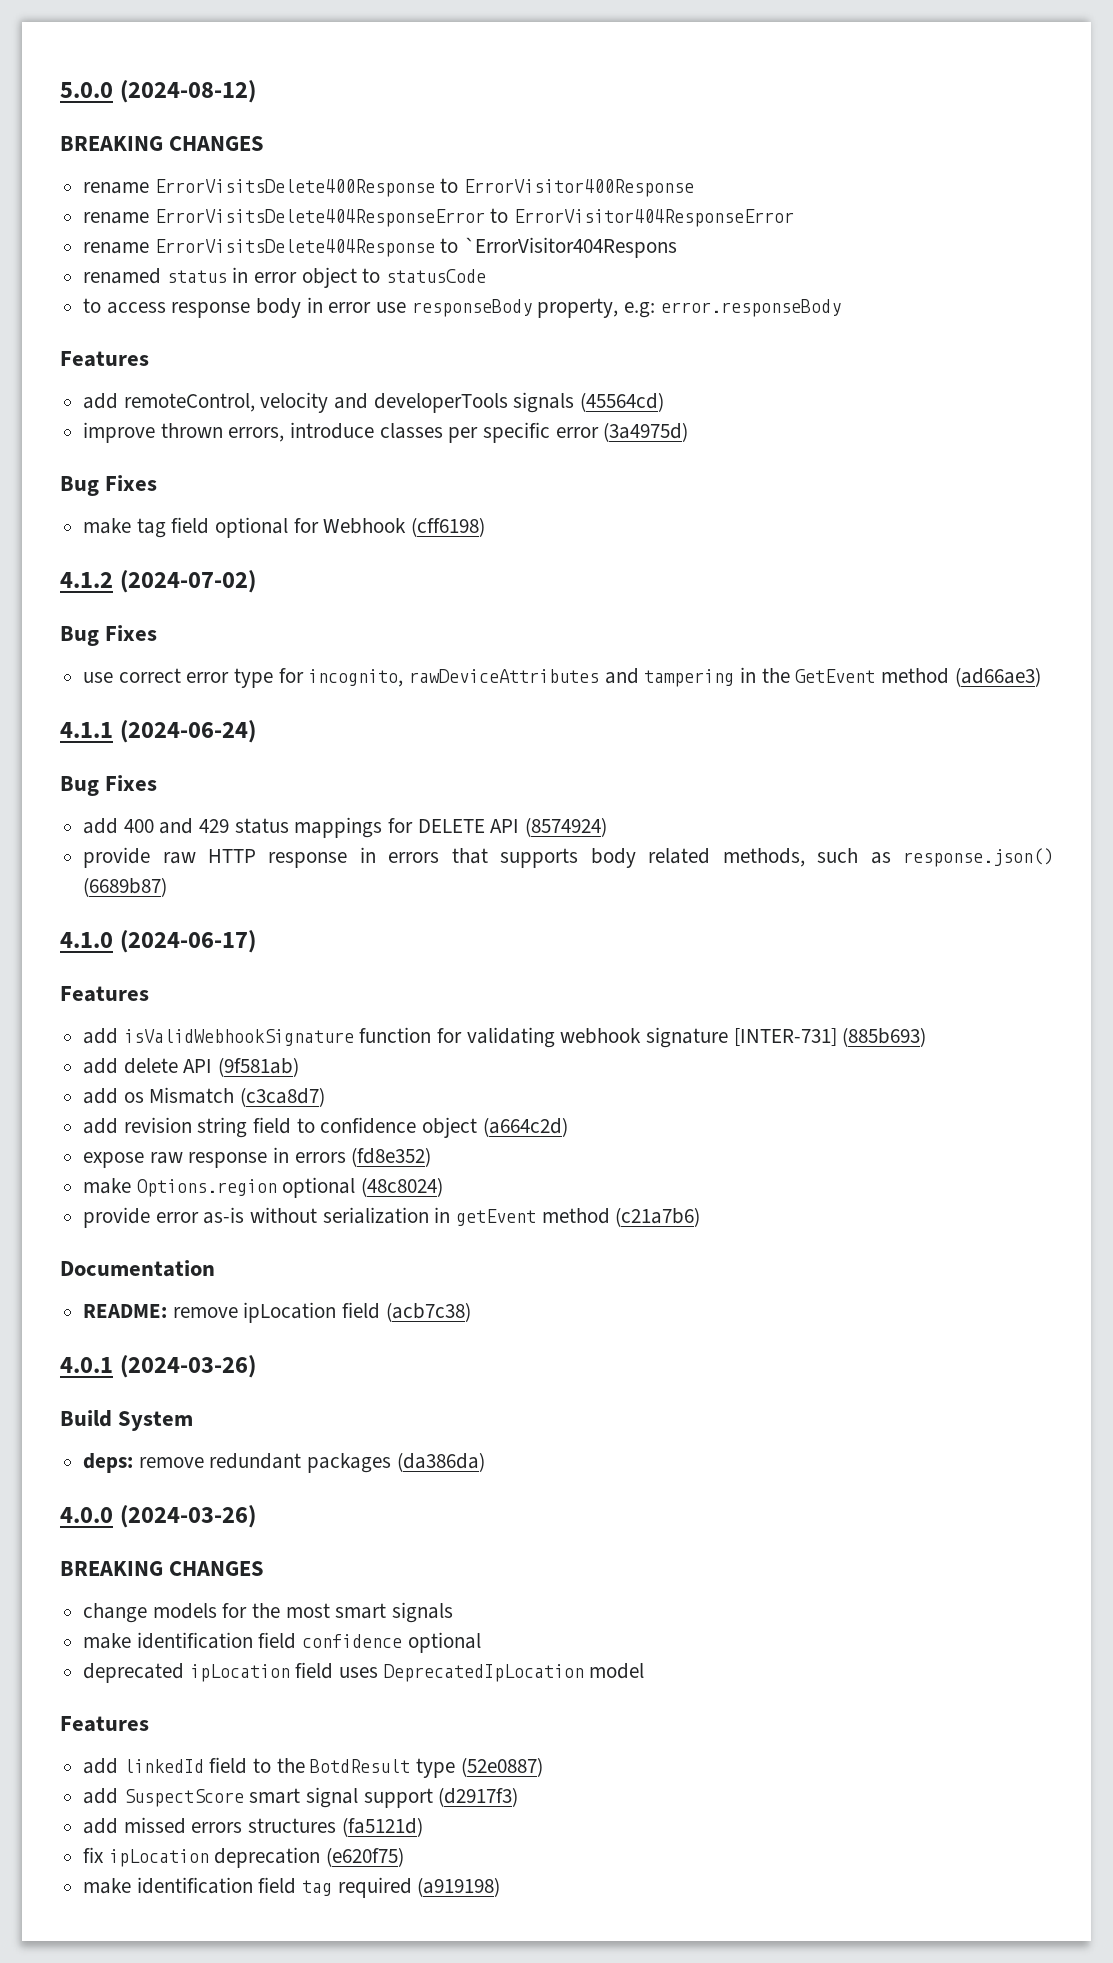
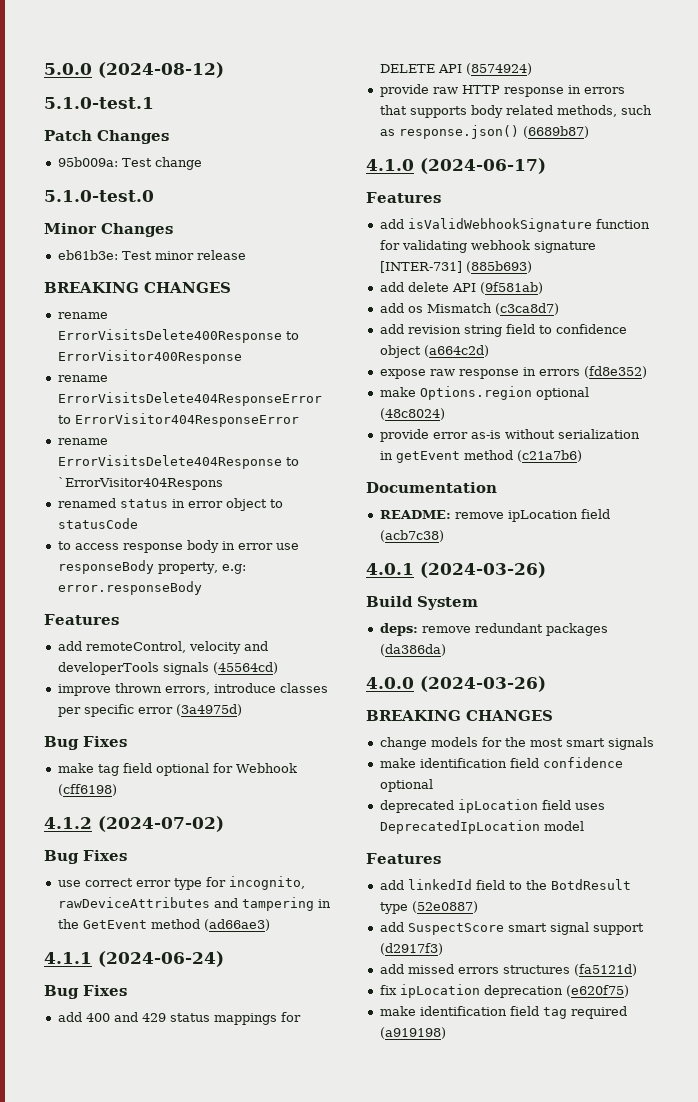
+ 5.1.0-test.1
+ Patch Changes
+ 95b009a: Test change
+ 5.1.0-test.0
+ Minor Changes
+ eb61b3e: Test minor release

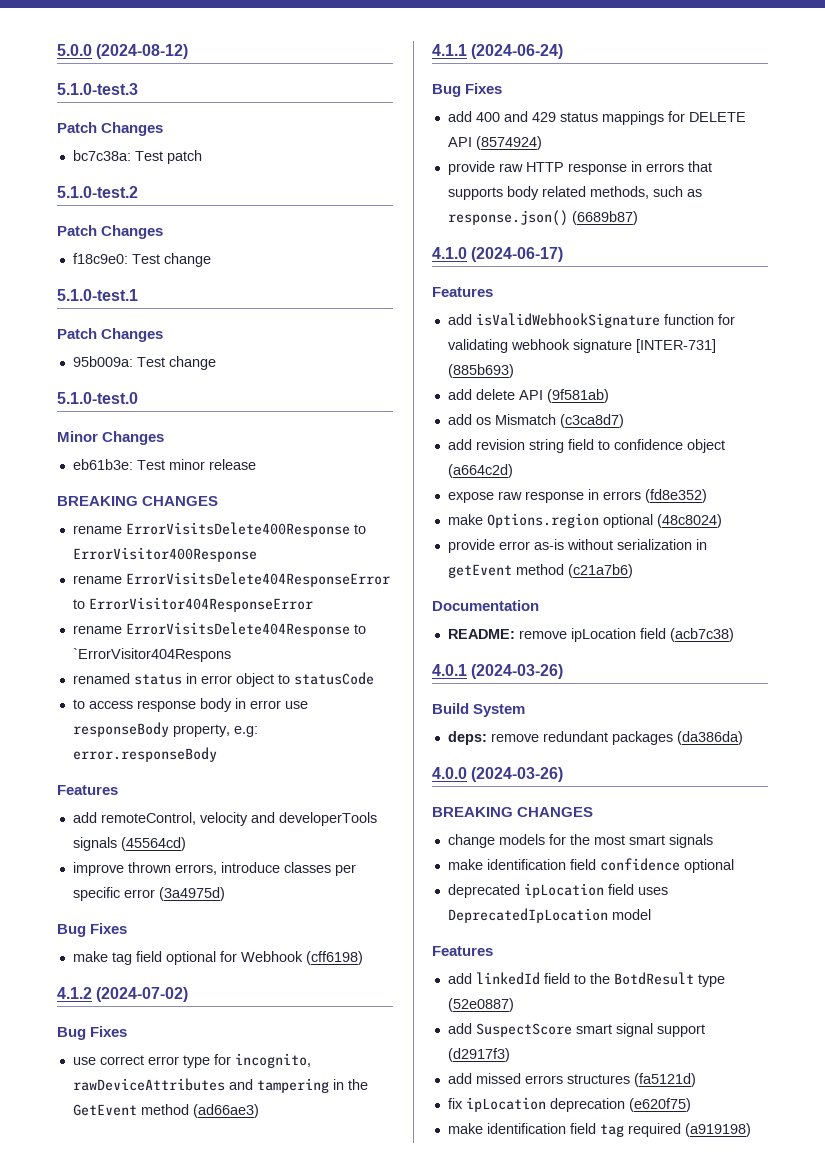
+ 5.1.0-test.3
+ Patch Changes
+ bc7c38a: Test patch
+ 5.1.0-test.2
+ Patch Changes
+ f18c9e0: Test change

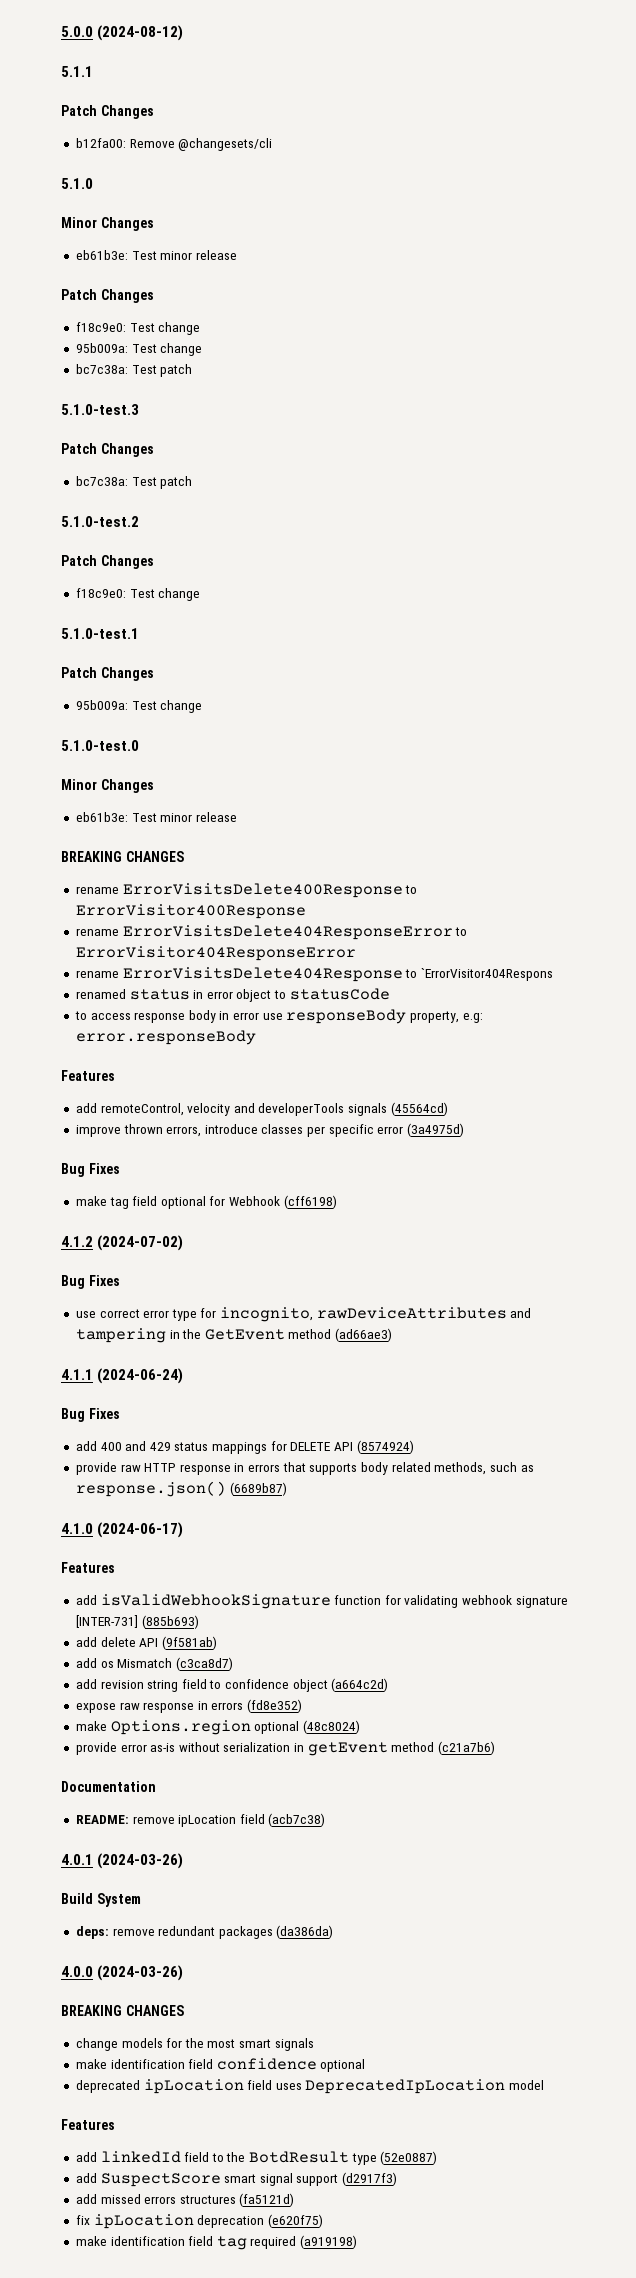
+ 5.1.1
+ Patch Changes
+ b12fa00: Remove @changesets/cli
+ 5.1.0
+ Minor Changes
+ eb61b3e: Test minor release
+ Patch Changes
+ f18c9e0: Test change
+ 95b009a: Test change
+ bc7c38a: Test patch

